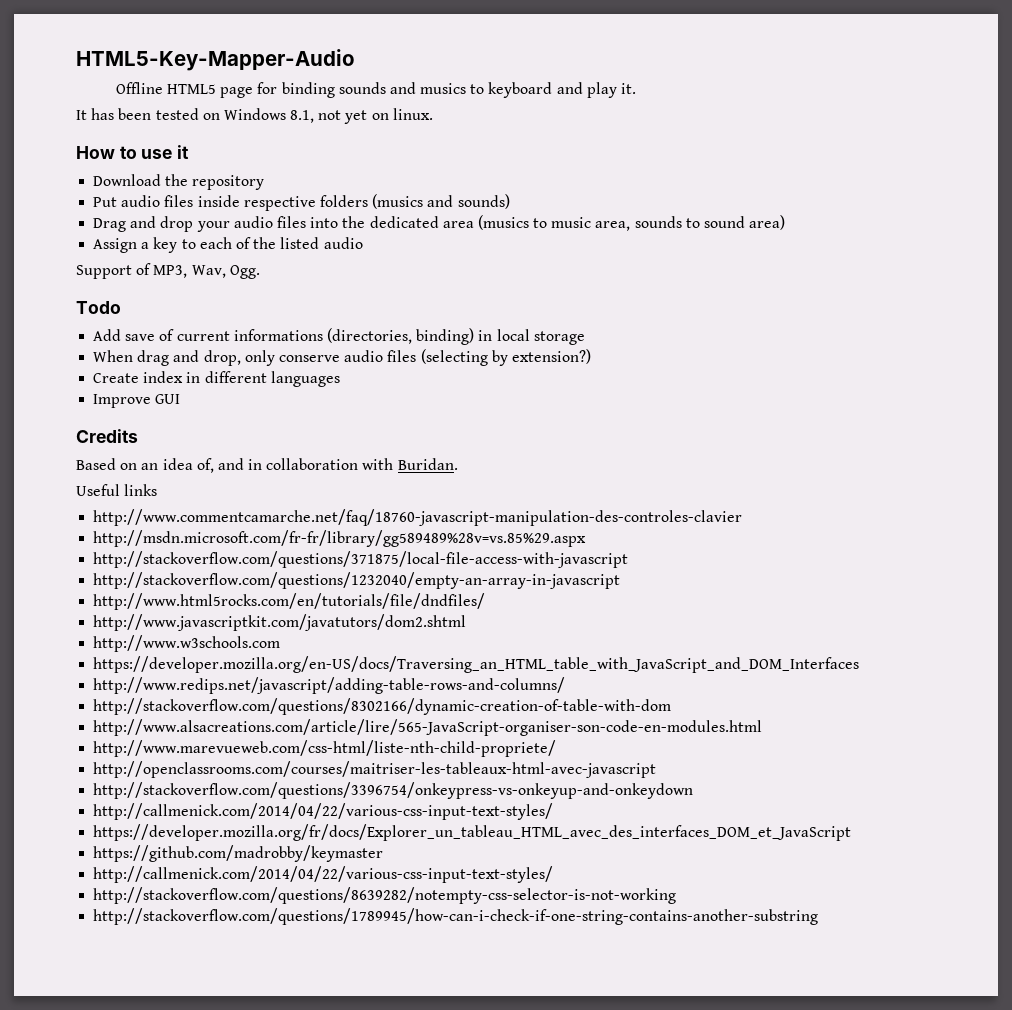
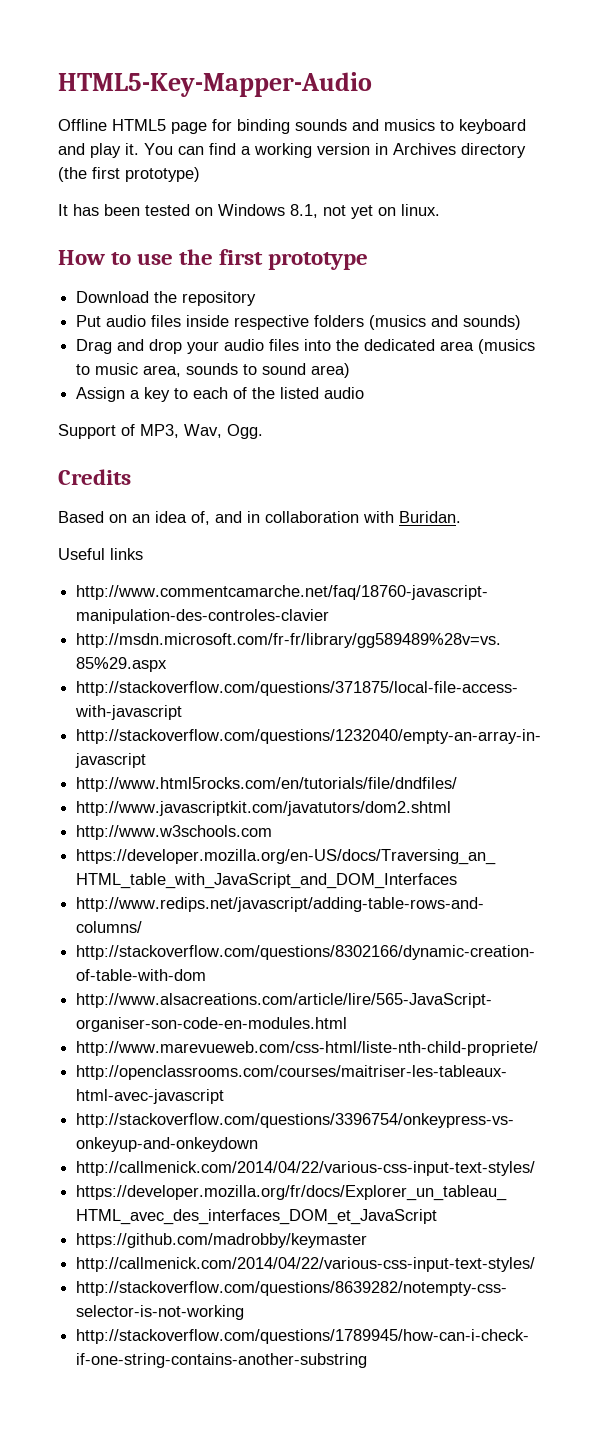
+ You can find a working version in Archives directory (the first prototype)
- How to use it
+ How to use the first prototype
- Todo
- Add save of current informations (directories, binding) in local storage
- When drag and drop, only conserve audio files (selecting by extension?)
- Create index in different languages
- Improve GUI

